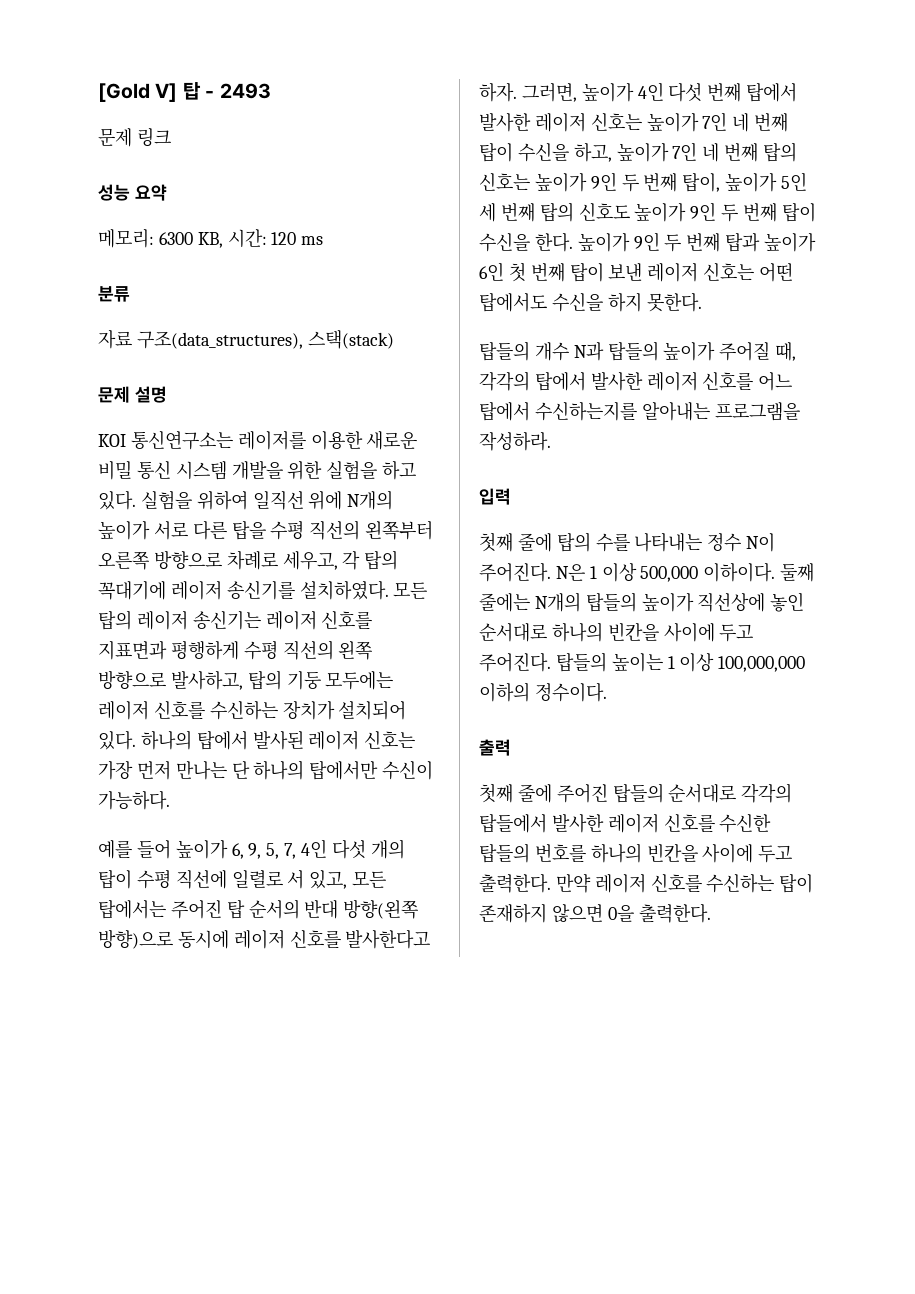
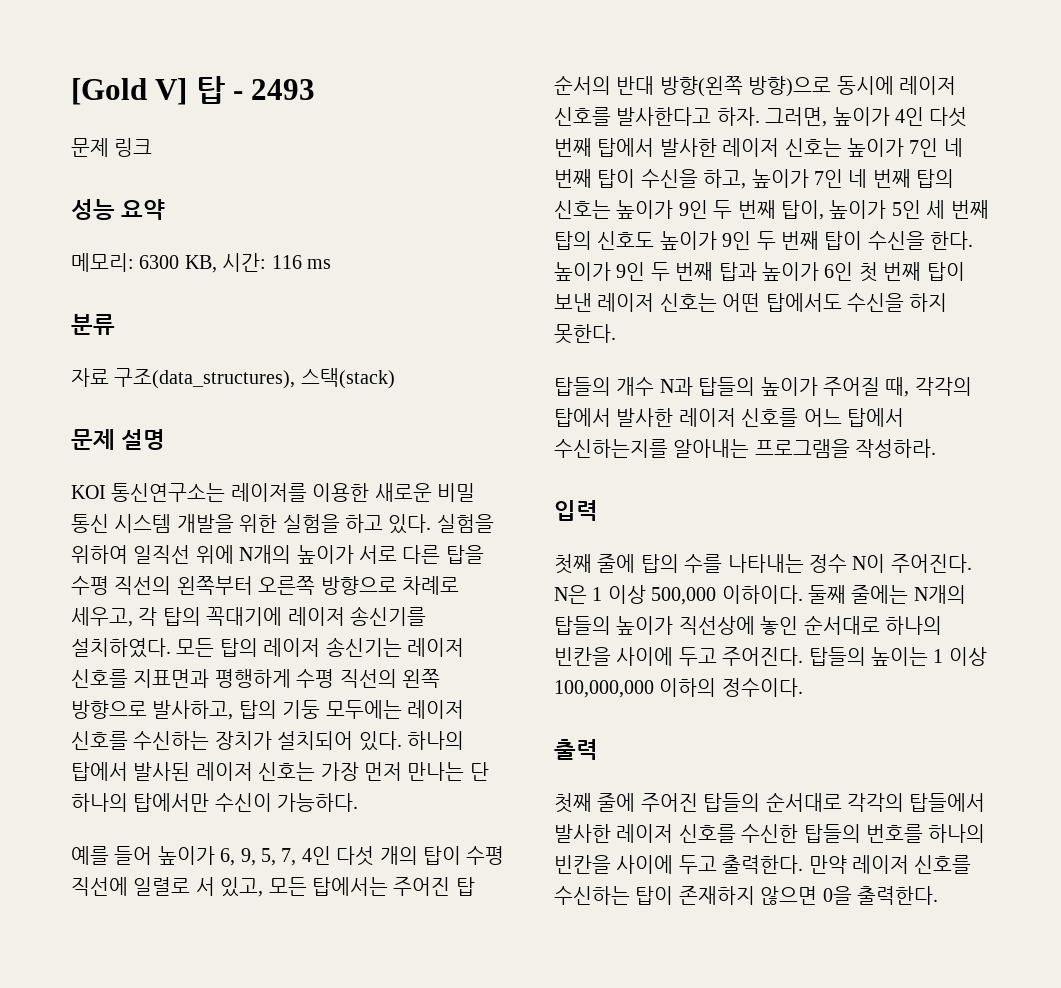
- 메모리: 6300 KB, 시간: 120 ms
+ 메모리: 6300 KB, 시간: 116 ms

